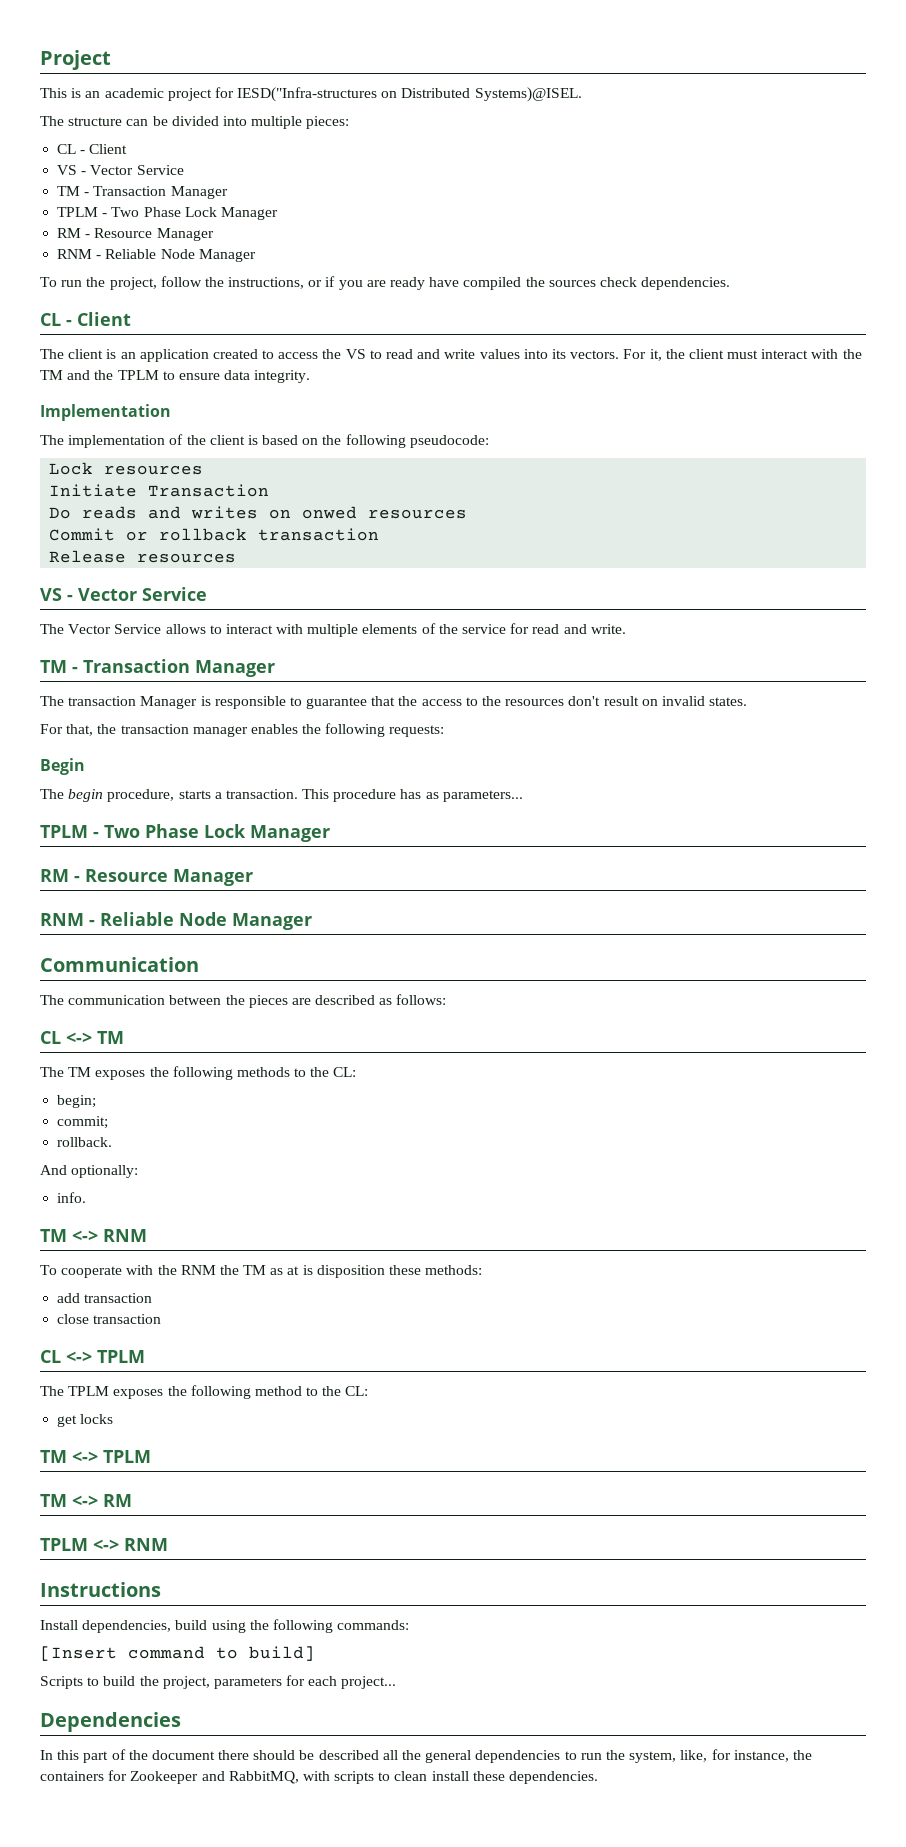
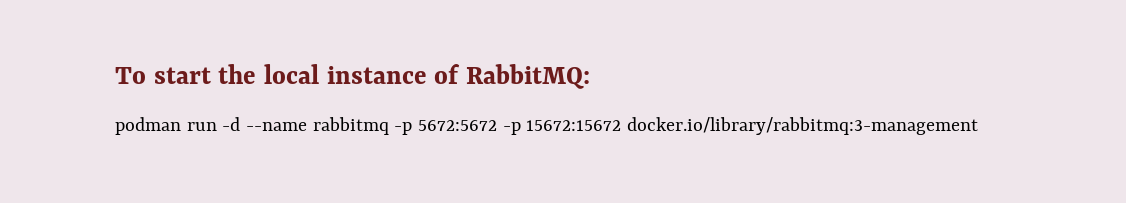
- Project
- This is an academic project for IESD("Infra-structures on Distributed Systems)@ISEL.
- The structure can be divided into multiple pieces:
- CL - Client
- VS - Vector Service
- TM - Transaction Manager
- TPLM - Two Phase Lock Manager
- RM - Resource Manager
- RNM - Reliable Node Manager
- To run the project, follow the instructions, or if you are ready have compiled the sources check dependencies.
- CL - Client
- The client is an application created to access the VS to read and write values into its vectors. For it, the client must interact with the TM and the TPLM to ensure data integrity.
- Implementation
- The implementation of the client is based on the following pseudocode:
- Lock resources
- Initiate Transaction
- Do reads and writes on onwed resources
- Commit or rollback transaction
- Release resources
- VS - Vector Service
- The Vector Service allows to interact with multiple elements of the service for read and write.
- TM - Transaction Manager
- The transaction Manager is responsible to guarantee that the access to the resources don't result on invalid states.
- For that, the transaction manager enables the following requests:
- Begin
- The begin procedure, starts a transaction. This procedure has as parameters...
- TPLM - Two Phase Lock Manager
- RM - Resource Manager
- RNM - Reliable Node Manager
- Communication
- The communication between the pieces are described as follows:
- CL <-> TM
- The TM exposes the following methods to the CL:
- begin;
- commit;
- rollback.
- And optionally:
- info.
- TM <-> RNM
- To cooperate with the RNM the TM as at is disposition these methods:
- add transaction
- close transaction
- CL <-> TPLM
- The TPLM exposes the following method to the CL:
- get locks
- TM <-> TPLM
- TM <-> RM
- TPLM <-> RNM
- Instructions
- Install dependencies, build using the following commands:
- [Insert command to build]
- Scripts to build the project, parameters for each project...
- Dependencies
- In this part of the document there should be described all the general dependencies to run the system, like, for instance, the containers for Zookeeper and RabbitMQ, with scripts to clean install these dependencies.
+ To start the local instance of RabbitMQ:
+ podman run -d --name rabbitmq -p 5672:5672 -p 15672:15672 docker.io/library/rabbitmq:3-management

